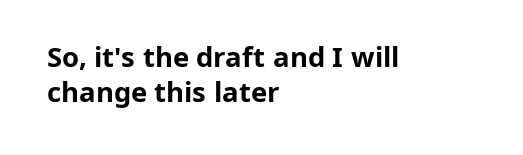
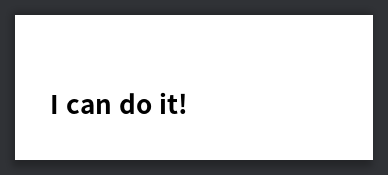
- So, it's the draft and I will change this later
+ I can do it!

